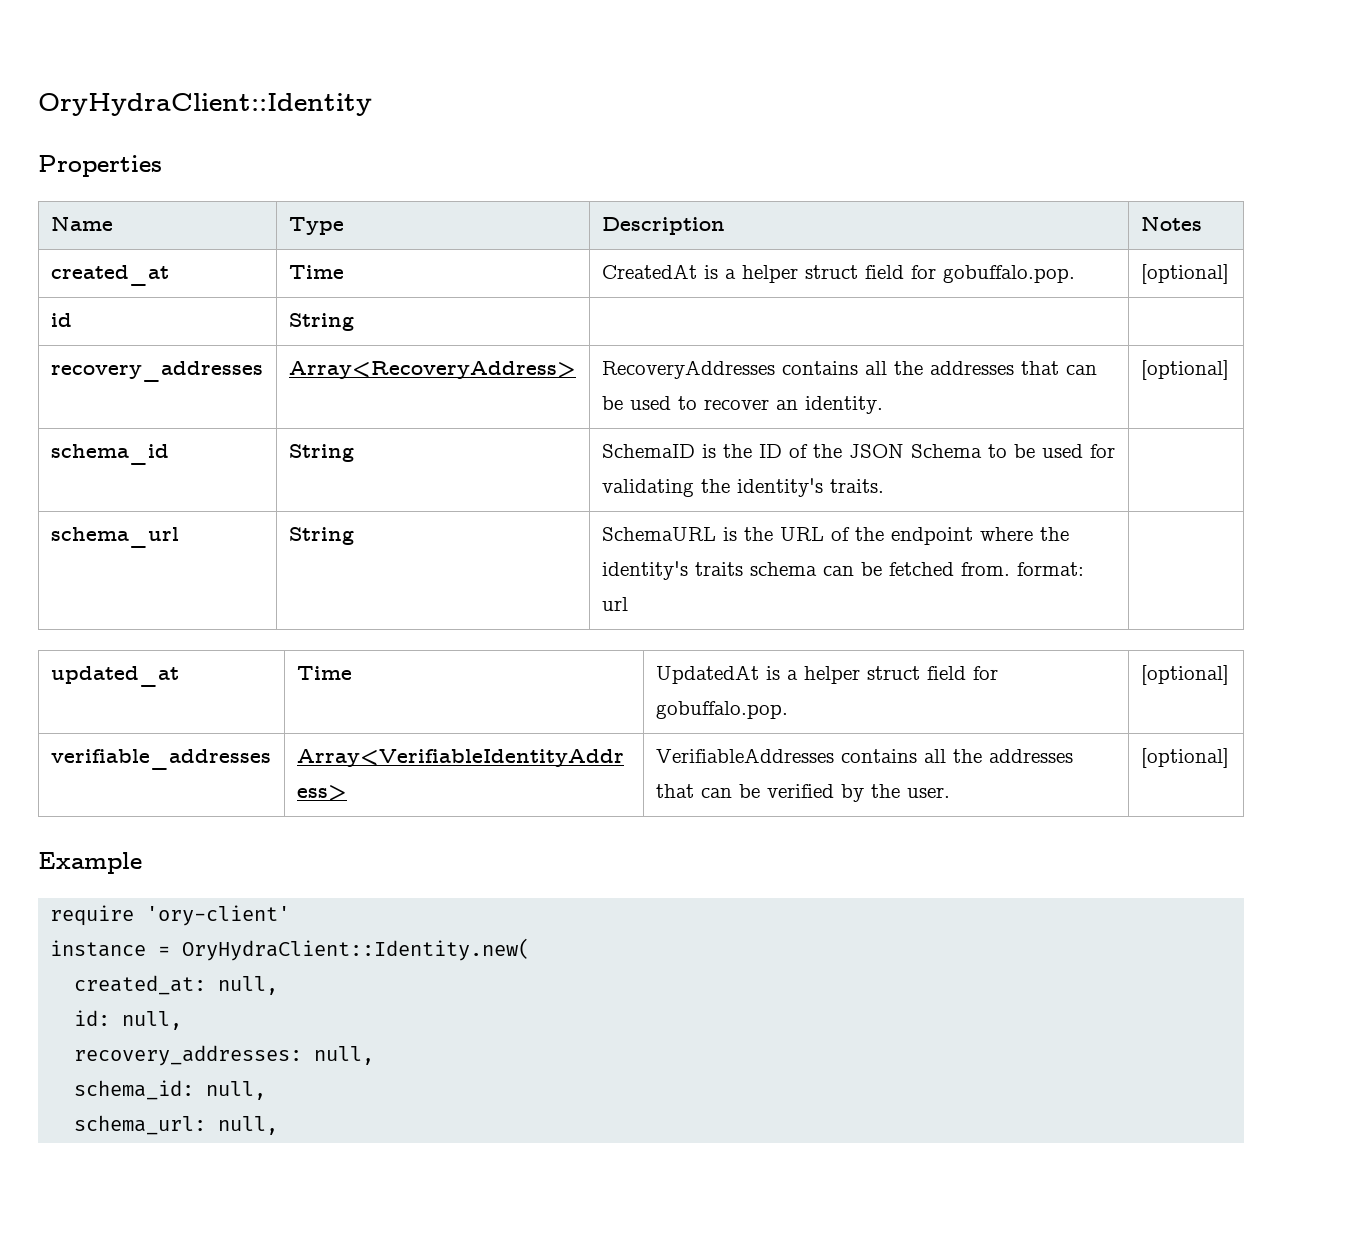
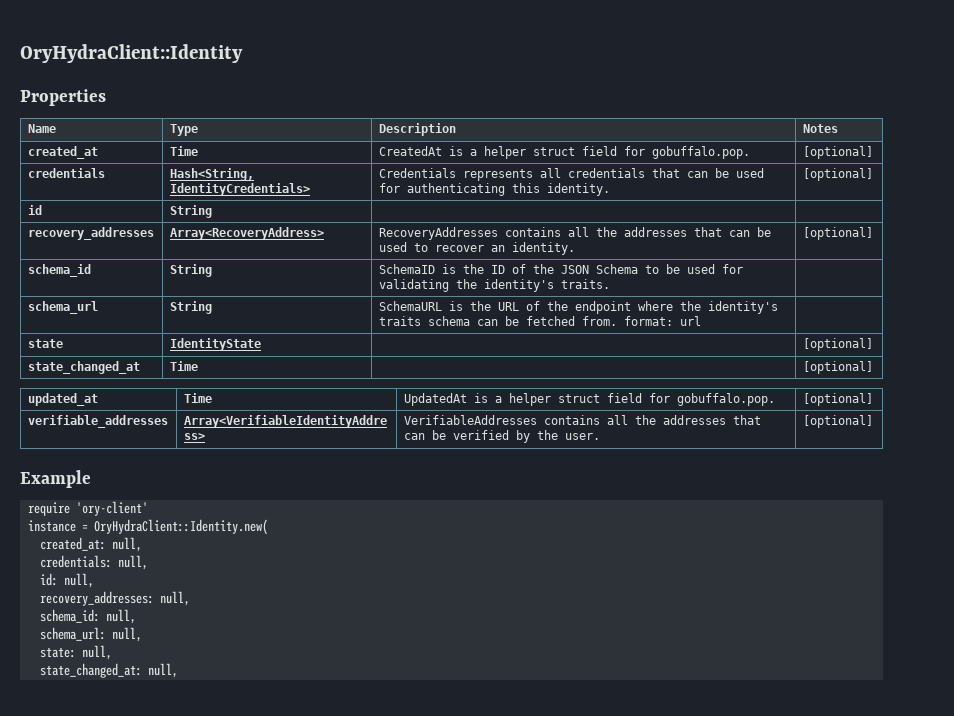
+ credentials | Hash<String, IdentityCredentials> | Credentials represents all credentials that can be used for authenticating this identity. | [optional]
+ state | IdentityState | | [optional]
+ state_changed_at | Time | | [optional]
+ credentials: null,
+ state: null,
+ state_changed_at: null,

